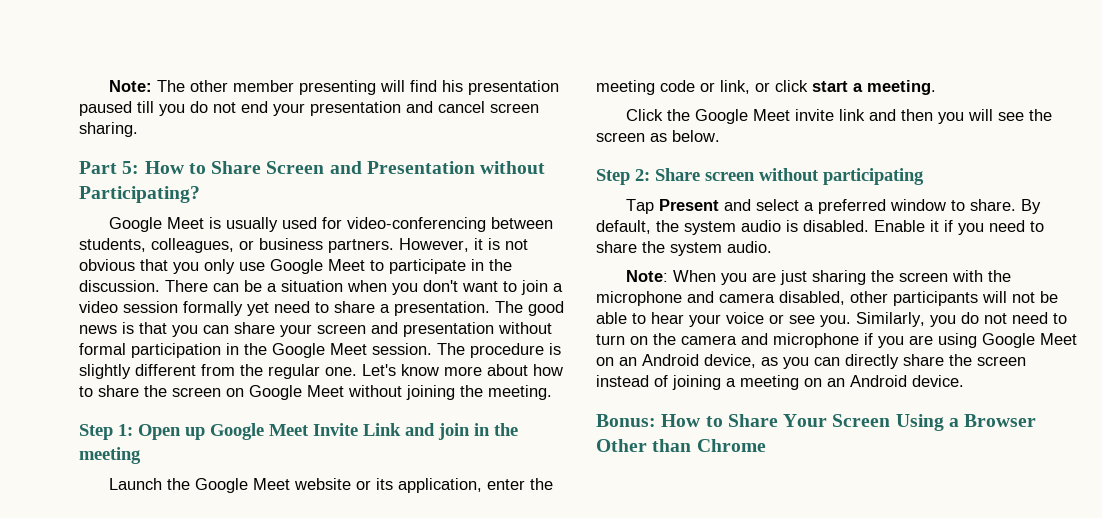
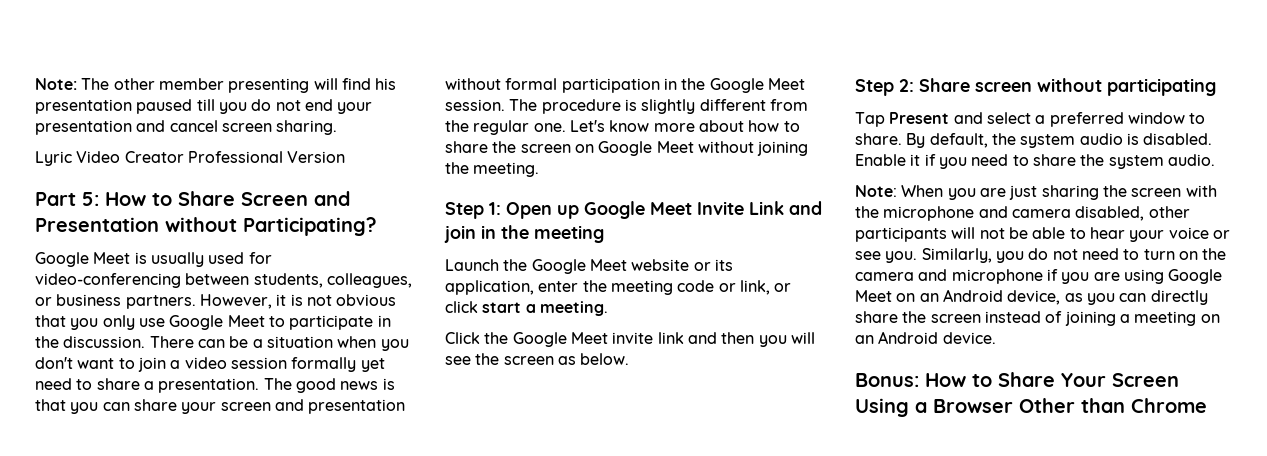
+ Lyric Video Creator Professional Version

